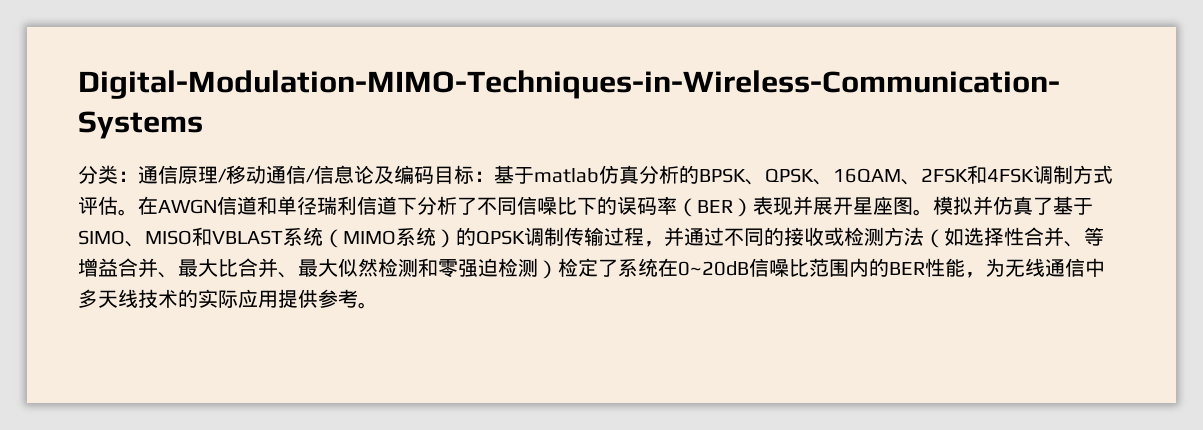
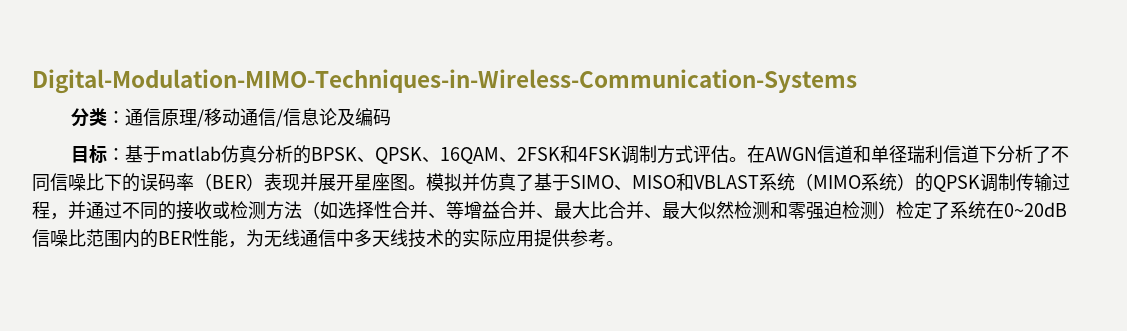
- 分类：通信原理/移动通信/信息论及编码目标：基于matlab仿真分析的BPSK、QPSK、16QAM、2FSK和4FSK调制方式评估。
+ 分类：通信原理/移动通信/信息论及编码
+ 目标：基于matlab仿真分析的BPSK、QPSK、16QAM、2FSK和4FSK调制方式评估。

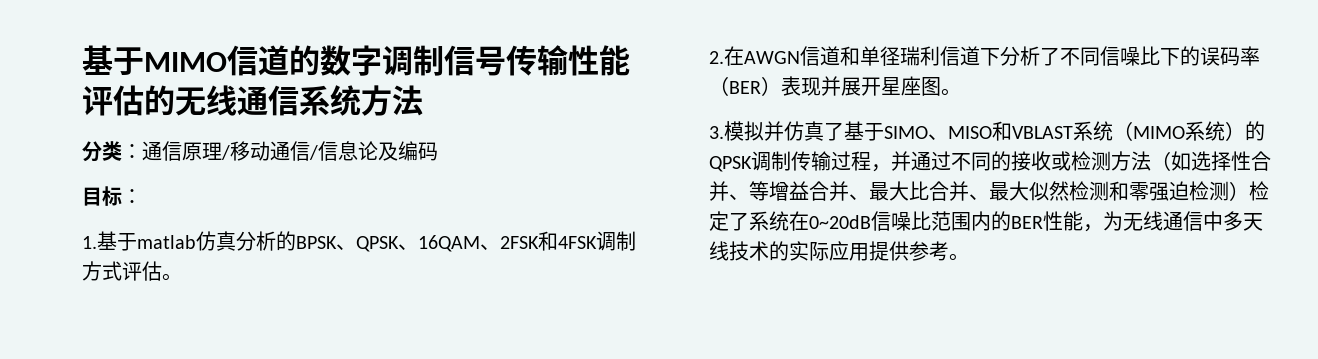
- Digital-Modulation-MIMO-Techniques-in-Wireless-Communication-Systems
+ 基于MIMO信道的数字调制信号传输性能评估的无线通信系统方法
- 目标：基于matlab仿真分析的BPSK、QPSK、16QAM、2FSK和4FSK调制方式评估。在AWGN信道和单径瑞利信道下分析了不同信噪比下的误码率（BER）表现并展开星座图。模拟并仿真了基于SIMO、MISO和VBLAST系统（MIMO系统）的QPSK调制传输过程，并通过不同的接收或检测方法（如选择性合并、等增益合并、最大比合并、最大似然检测和零强迫检测）检定了系统在0~20dB信噪比范围内的BER性能，为无线通信中多天线技术的实际应用提供参考。
+ 目标：
+ 1.基于matlab仿真分析的BPSK、QPSK、16QAM、2FSK和4FSK调制方式评估。
+ 2.在AWGN信道和单径瑞利信道下分析了不同信噪比下的误码率（BER）表现并展开星座图。
+ 3.模拟并仿真了基于SIMO、MISO和VBLAST系统（MIMO系统）的QPSK调制传输过程，并通过不同的接收或检测方法（如选择性合并、等增益合并、最大比合并、最大似然检测和零强迫检测）检定了系统在0~20dB信噪比范围内的BER性能，为无线通信中多天线技术的实际应用提供参考。

